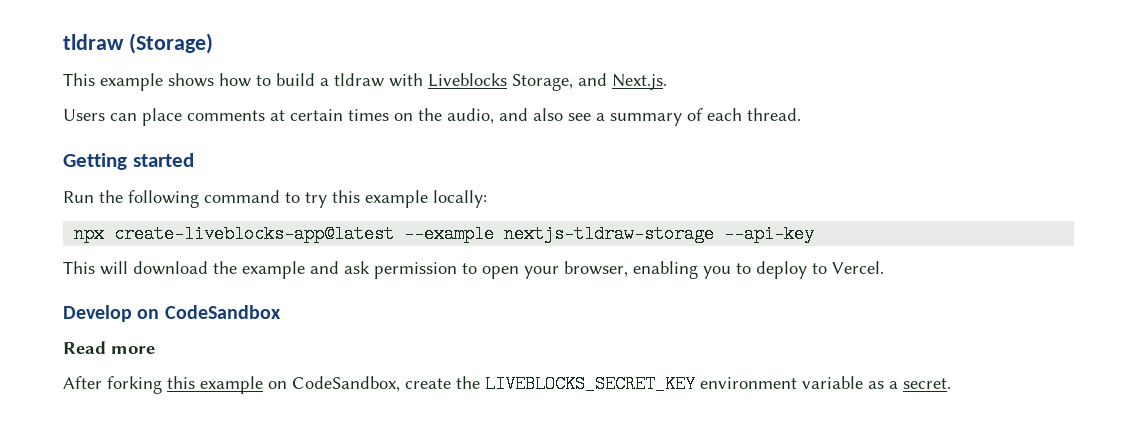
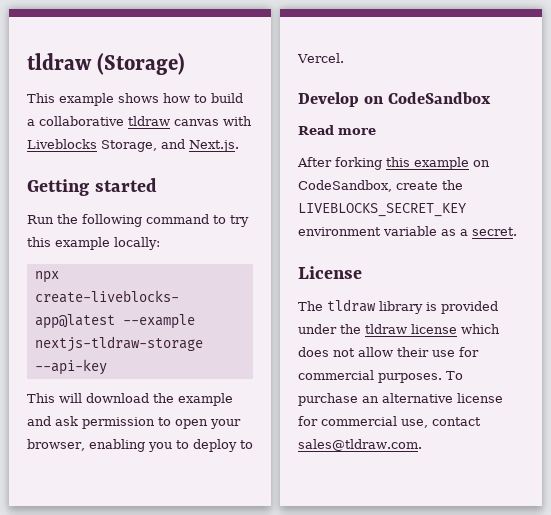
- This example shows how to build a tldraw with Liveblocks Storage, and Next.js.
+ This example shows how to build a collaborative tldraw canvas with Liveblocks Storage, and Next.js.
- Users can place comments at certain times on the audio, and also see a summary of each thread.
+ License
+ The tldraw library is provided under the tldraw license which does not allow their use for commercial purposes. To purchase an alternative license for commercial use, contact sales@tldraw.com.

